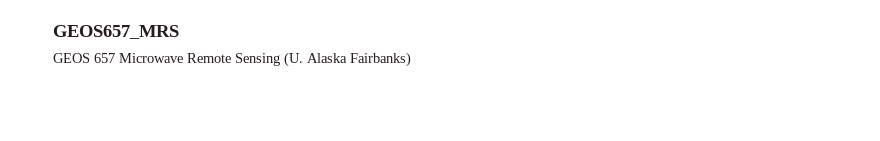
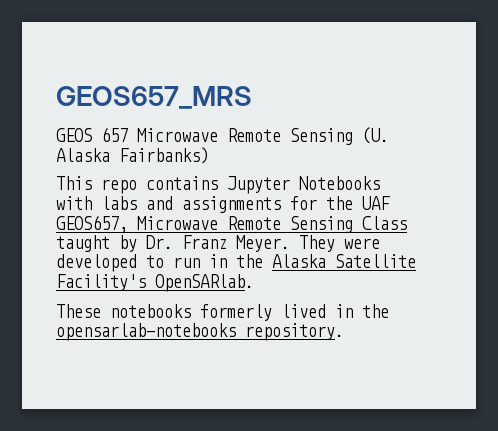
+ This repo contains Jupyter Notebooks with labs and assignments for the UAF GEOS657, Microwave Remote Sensing Class taught by Dr. Franz Meyer. They were developed to run in the Alaska Satellite Facility's OpenSARlab.
+ These notebooks formerly lived in the opensarlab-notebooks repository.

